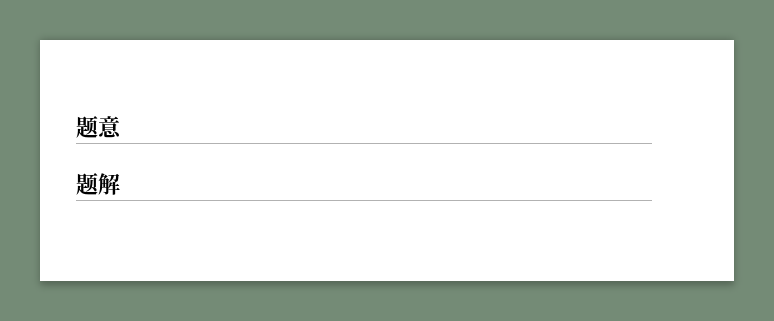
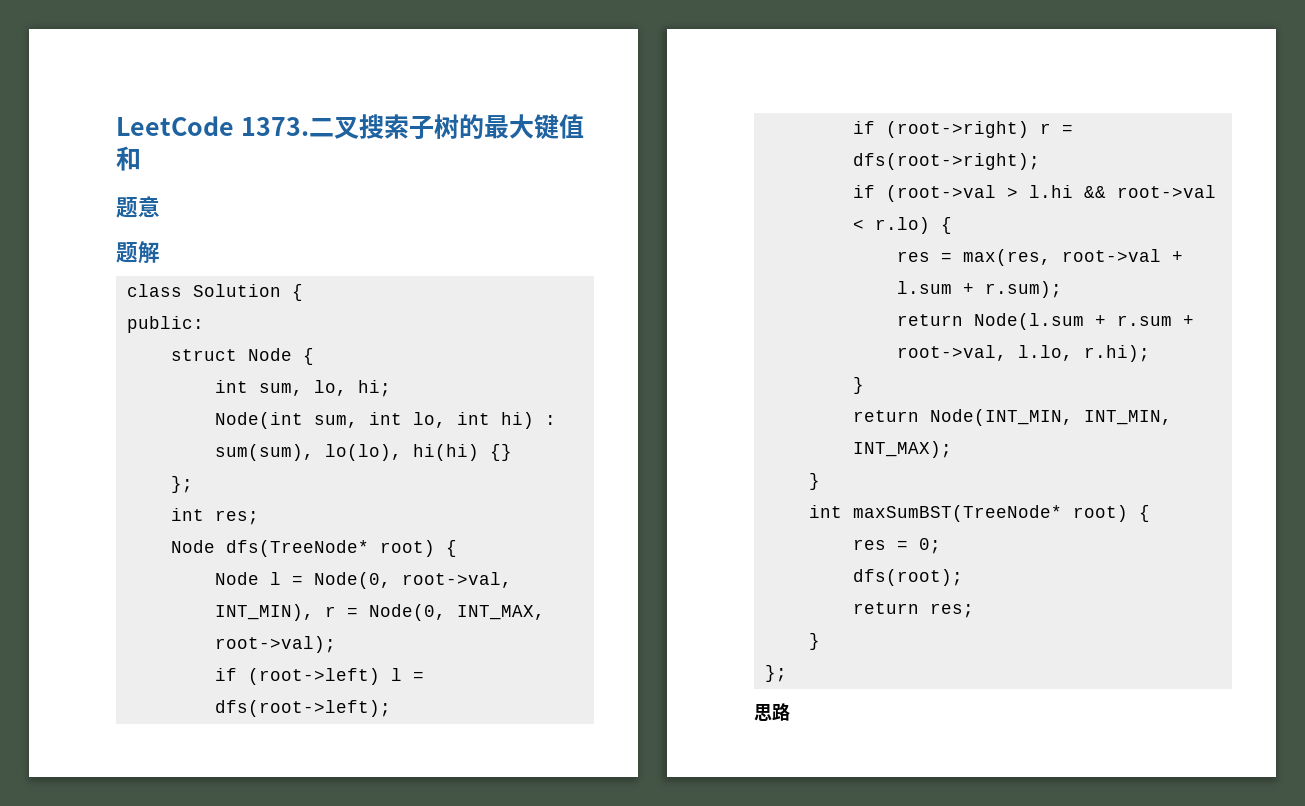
+ LeetCode 1373.二叉搜索子树的最大键值和
  题意
  题解
+ class Solution {
+ public:
+ struct Node {
+ int sum, lo, hi;
+ Node(int sum, int lo, int hi) : sum(sum), lo(lo), hi(hi) {}
+ };
+ int res;
+ Node dfs(TreeNode* root) {
+ Node l = Node(0, root->val, INT_MIN), r = Node(0, INT_MAX, root->val);
+ if (root->left) l = dfs(root->left);
+ if (root->right) r = dfs(root->right);
+ if (root->val > l.hi && root->val < r.lo) {
+ res = max(res, root->val + l.sum + r.sum);
+ return Node(l.sum + r.sum + root->val, l.lo, r.hi);
+ }
+ return Node(INT_MIN, INT_MIN, INT_MAX);
+ }
+ int maxSumBST(TreeNode* root) {
+ res = 0;
+ dfs(root);
+ return res;
+ }
+ };
+ 思路

